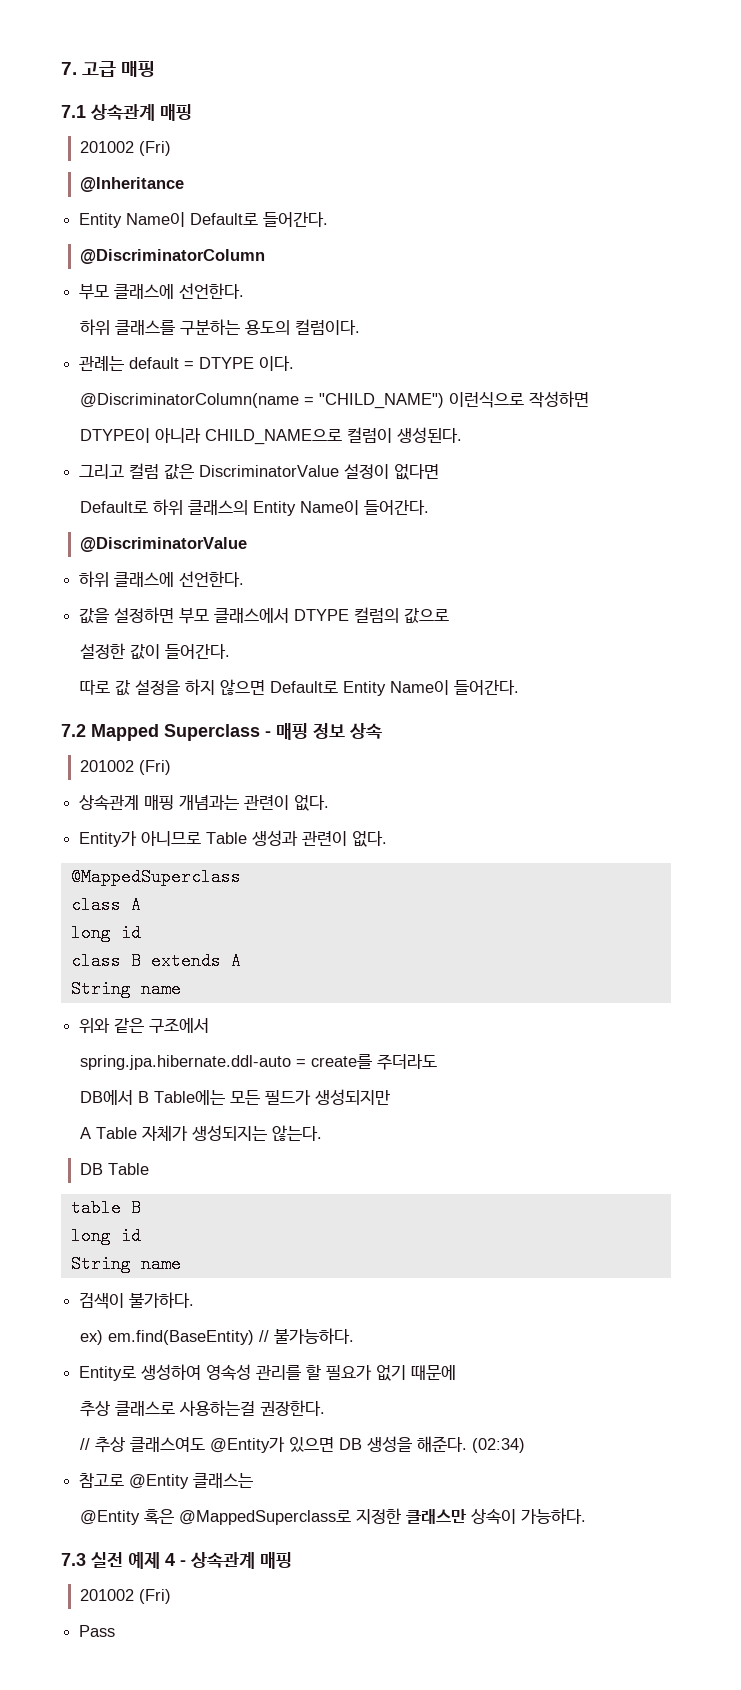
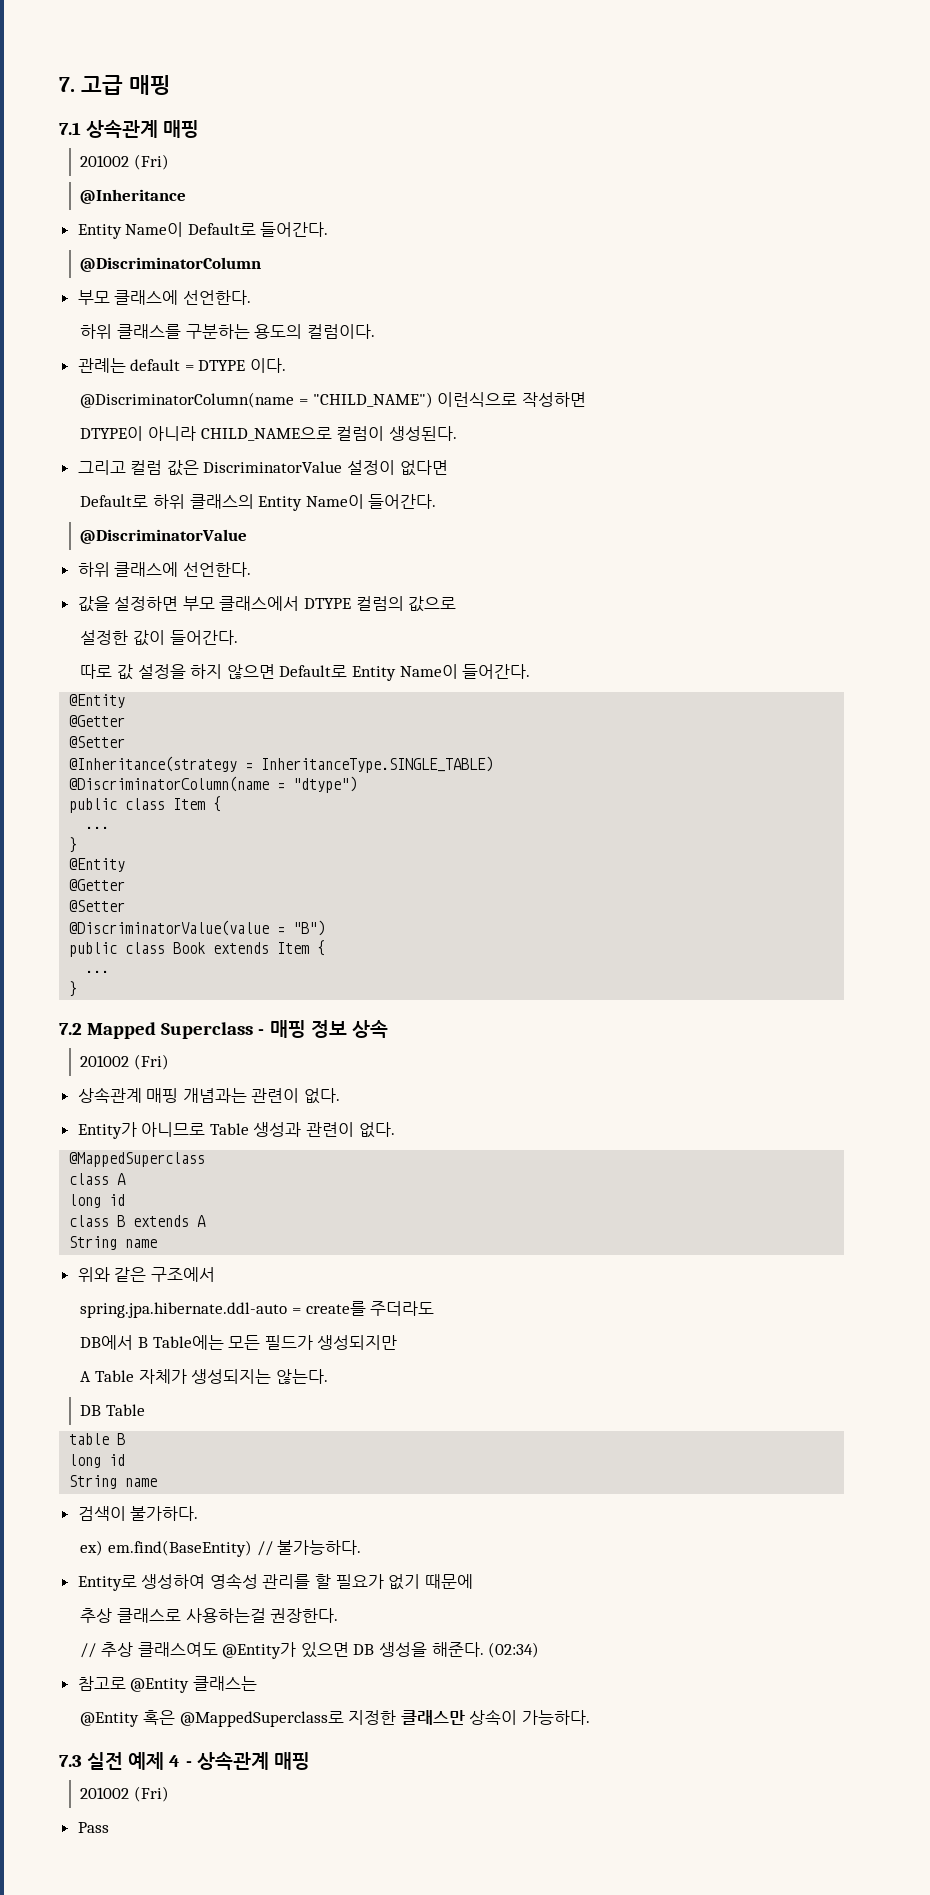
  따로 값 설정을 하지 않으면 Default로 Entity Name이 들어간다.
+ @Entity
+ @Getter
+ @Setter
+ @Inheritance(strategy = InheritanceType.SINGLE_TABLE)
+ @DiscriminatorColumn(name = "dtype")
+ public class Item {
+ ...
+ }
+ @Entity
+ @Getter
+ @Setter
+ @DiscriminatorValue(value = "B")
+ public class Book extends Item {
+ ...
+ }

